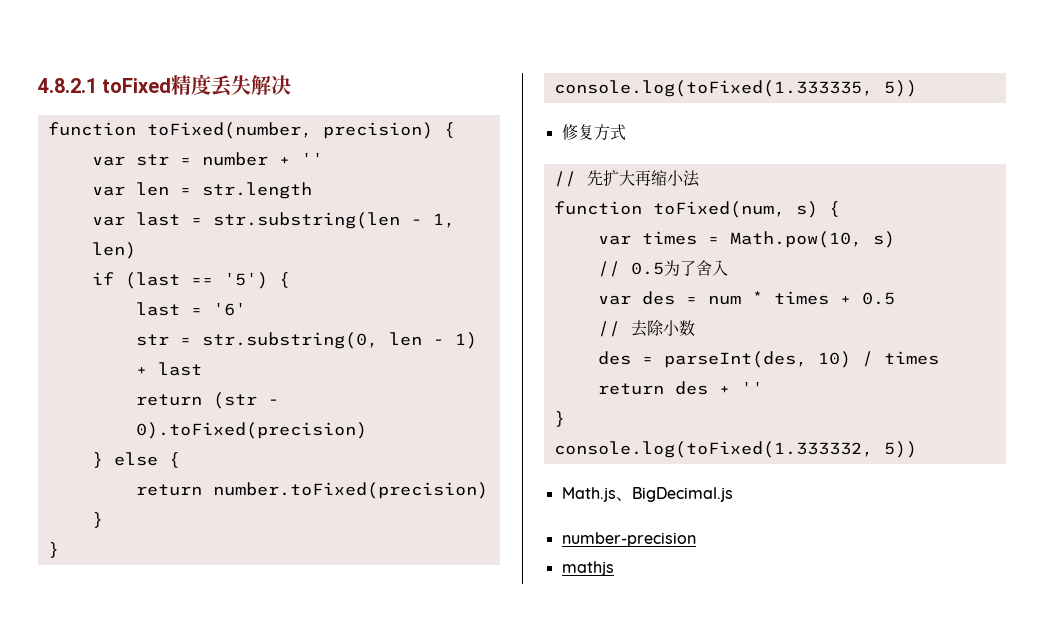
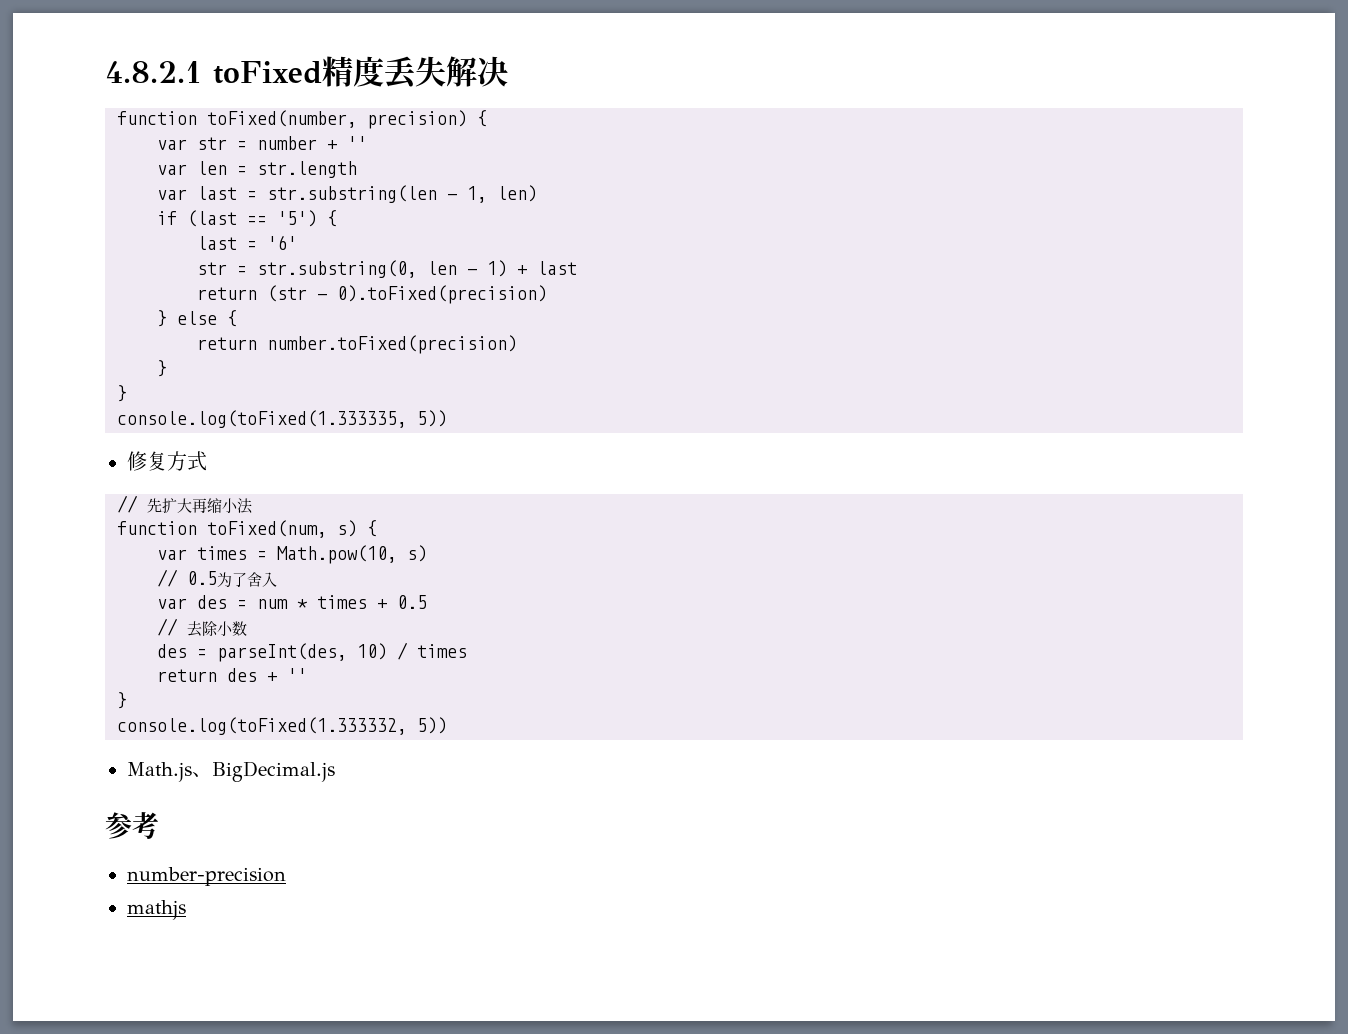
+ 参考

